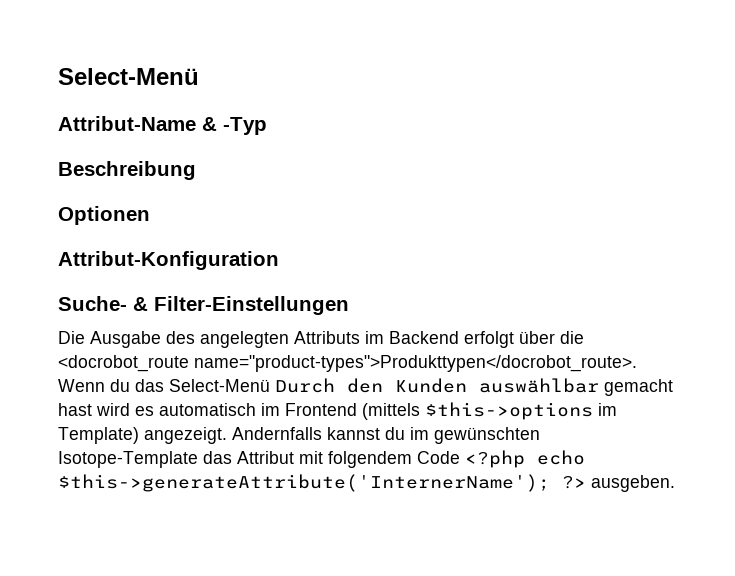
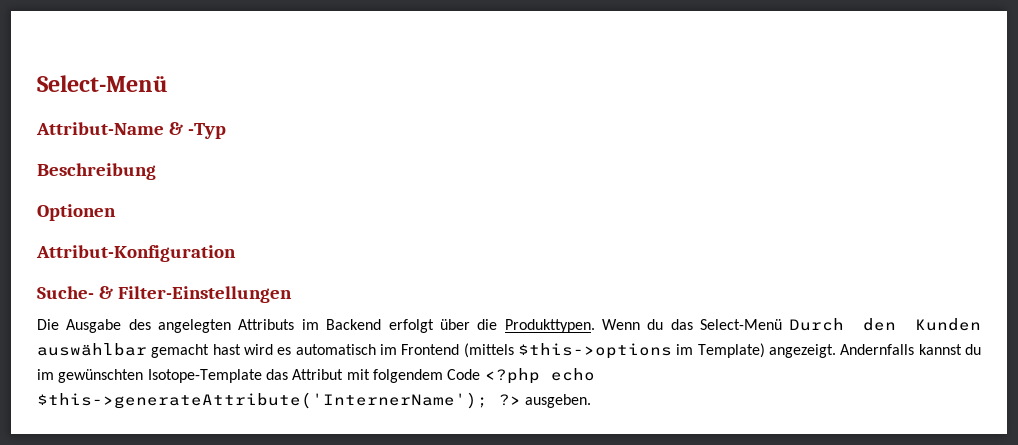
- Die Ausgabe des angelegten Attributs im Backend erfolgt über die <docrobot_route name="product-types">Produkttypen</docrobot_route>.
+ Die Ausgabe des angelegten Attributs im Backend erfolgt über die Produkttypen.

